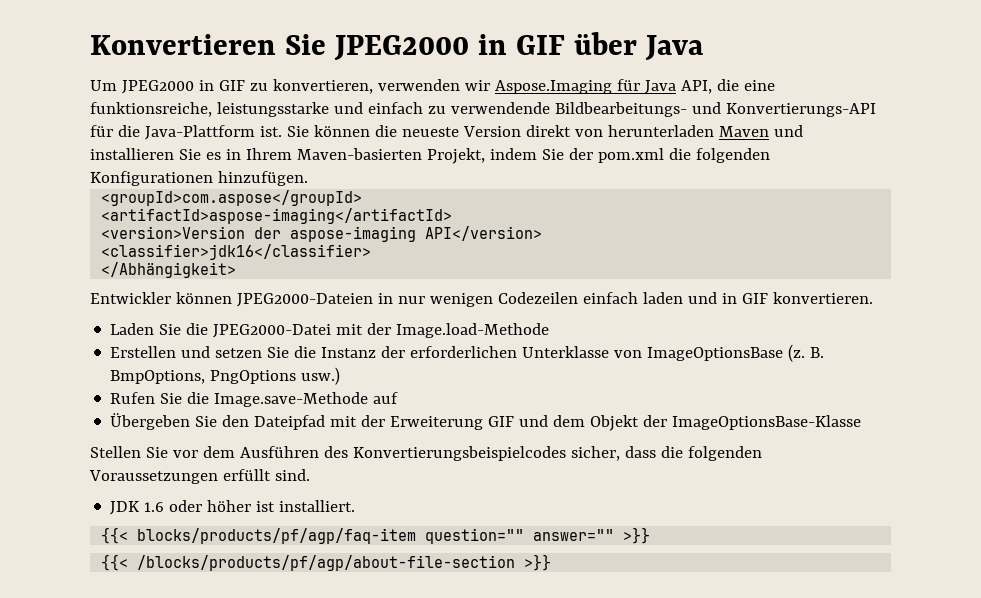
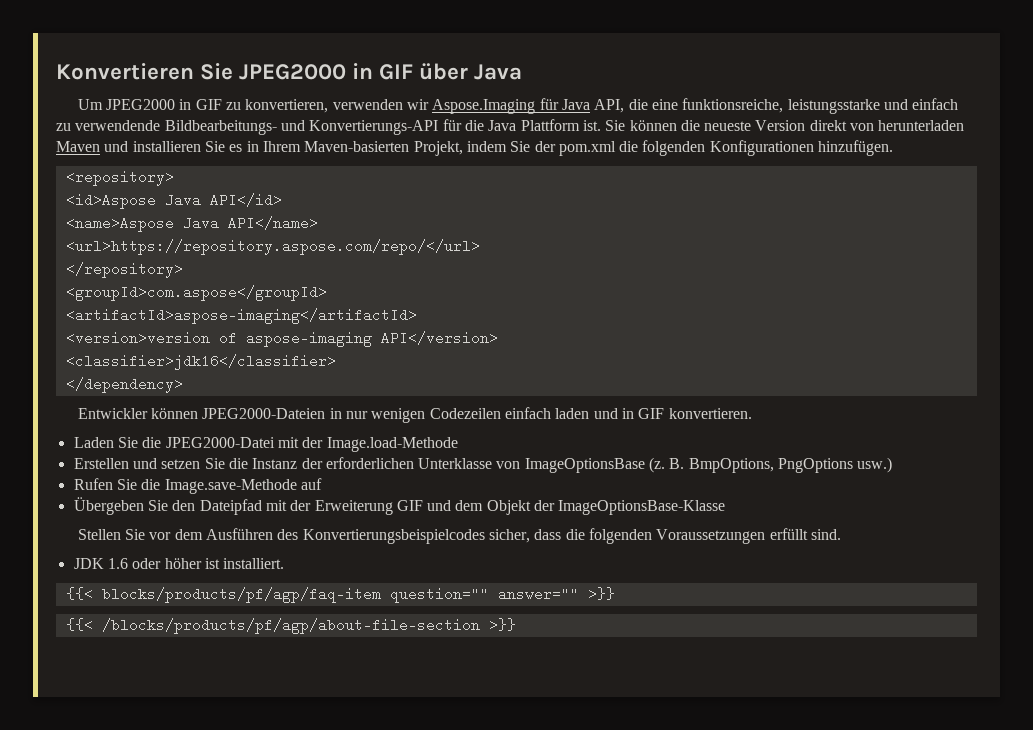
- Um JPEG2000 in GIF zu konvertieren, verwenden wir Aspose.Imaging für Java API, die eine funktionsreiche, leistungsstarke und einfach zu verwendende Bildbearbeitungs- und Konvertierungs-API für die Java-Plattform ist.
+ Um JPEG2000 in GIF zu konvertieren, verwenden wir Aspose.Imaging für Java API, die eine funktionsreiche, leistungsstarke und einfach zu verwendende Bildbearbeitungs- und Konvertierungs-API für die Java Plattform ist.
+ <repository>
+ <id>Aspose Java API</id>
+ <name>Aspose Java API</name>
+ <url>https://repository.aspose.com/repo/</url>
+ </repository>
- <version>Version der aspose-imaging API</version>
+ <version>version of aspose-imaging API</version>
- </Abhängigkeit>
+ </dependency>

